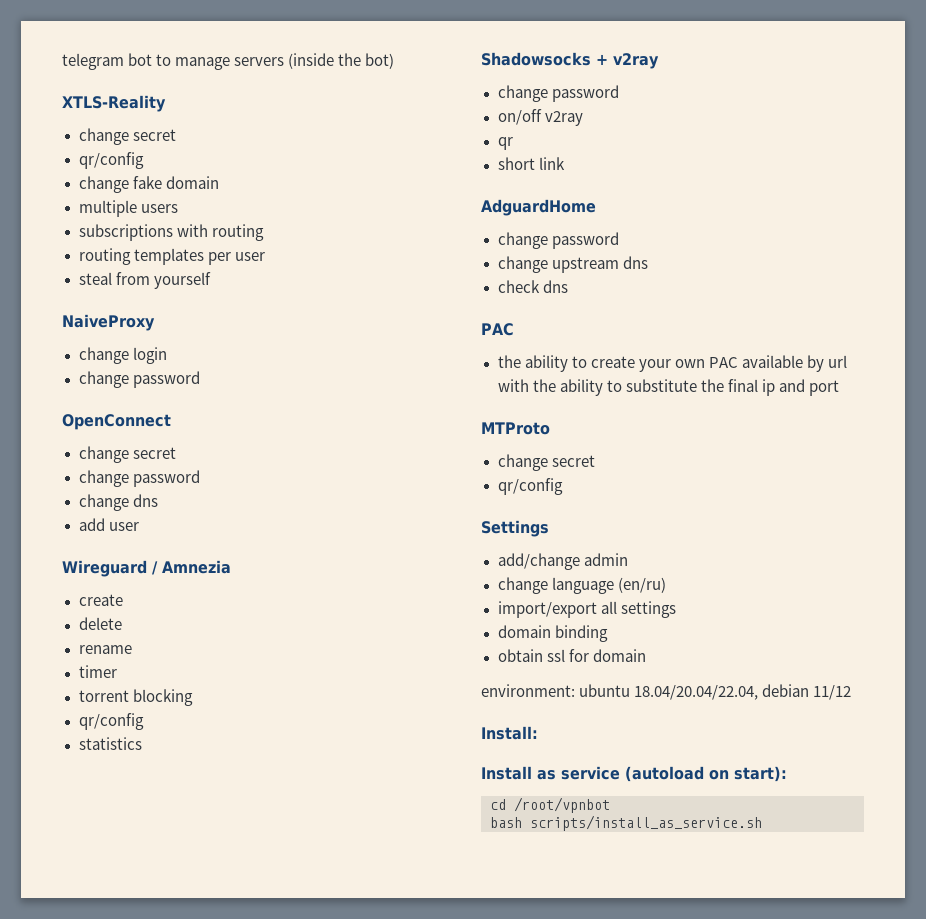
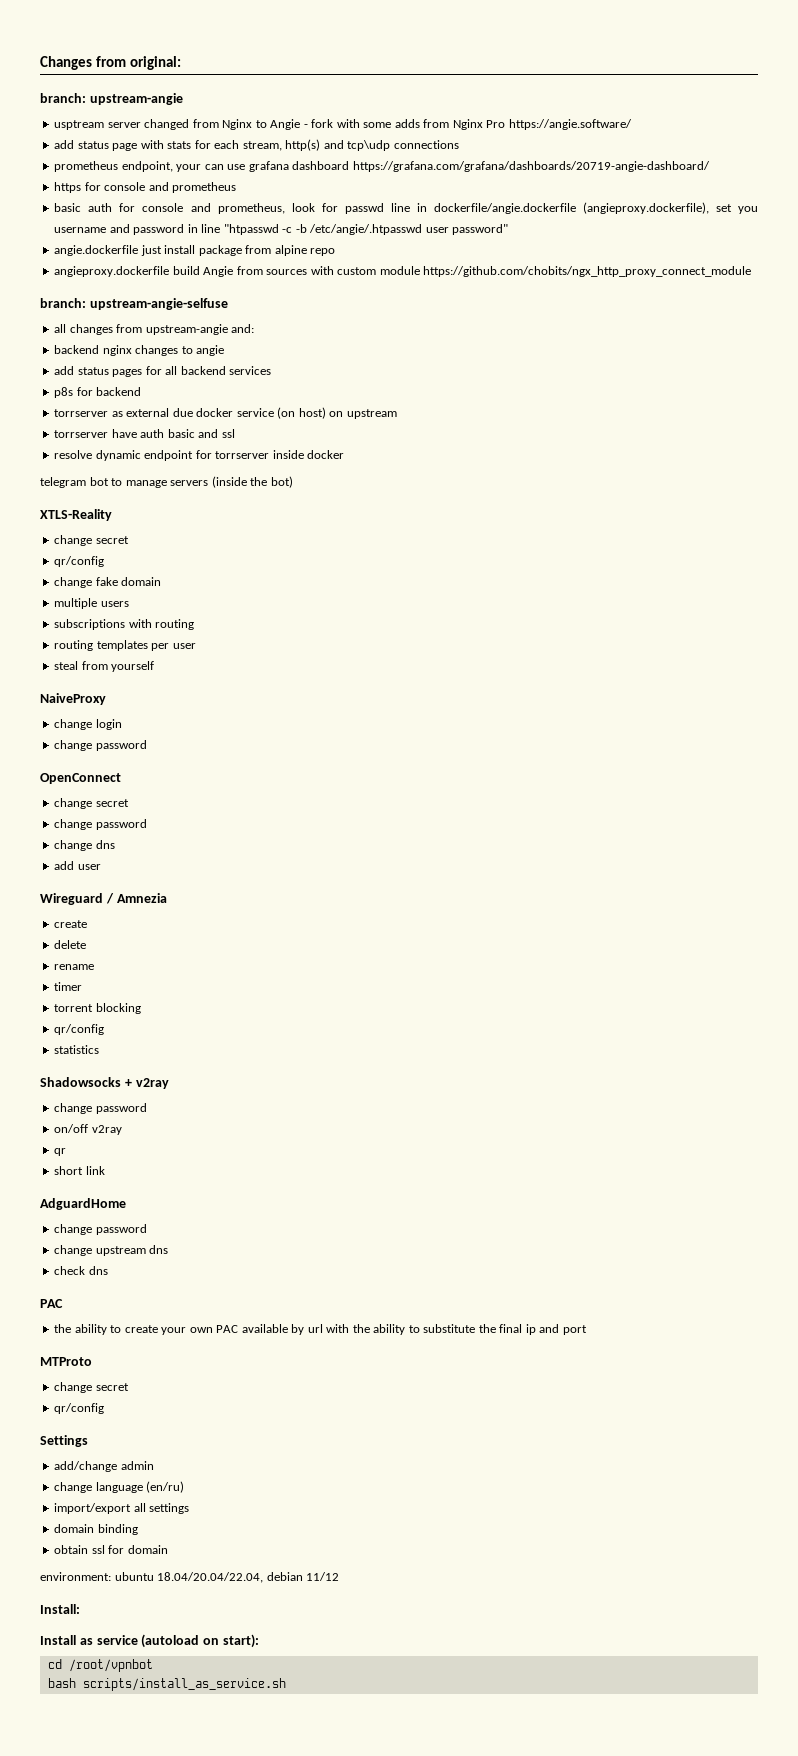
+ Changes from original:
+ branch: upstream-angie
+ usptream server changed from Nginx to Angie - fork with some adds from Nginx Pro https://angie.software/
+ add status page with stats for each stream, http(s) and tcp\udp connections
+ prometheus endpoint, your can use grafana dashboard https://grafana.com/grafana/dashboards/20719-angie-dashboard/
+ https for console and prometheus
+ basic auth for console and prometheus, look for passwd line in dockerfile/angie.dockerfile (angieproxy.dockerfile), set you username and password in line "htpasswd -c -b /etc/angie/.htpasswd user password"
+ angie.dockerfile just install package from alpine repo
+ angieproxy.dockerfile build Angie from sources with custom module https://github.com/chobits/ngx_http_proxy_connect_module
+ branch: upstream-angie-selfuse
+ all changes from upstream-angie and:
+ backend nginx changes to angie
+ add status pages for all backend services
+ p8s for backend
+ torrserver as external due docker service (on host) on upstream
+ torrserver have auth basic and ssl
+ resolve dynamic endpoint for torrserver inside docker

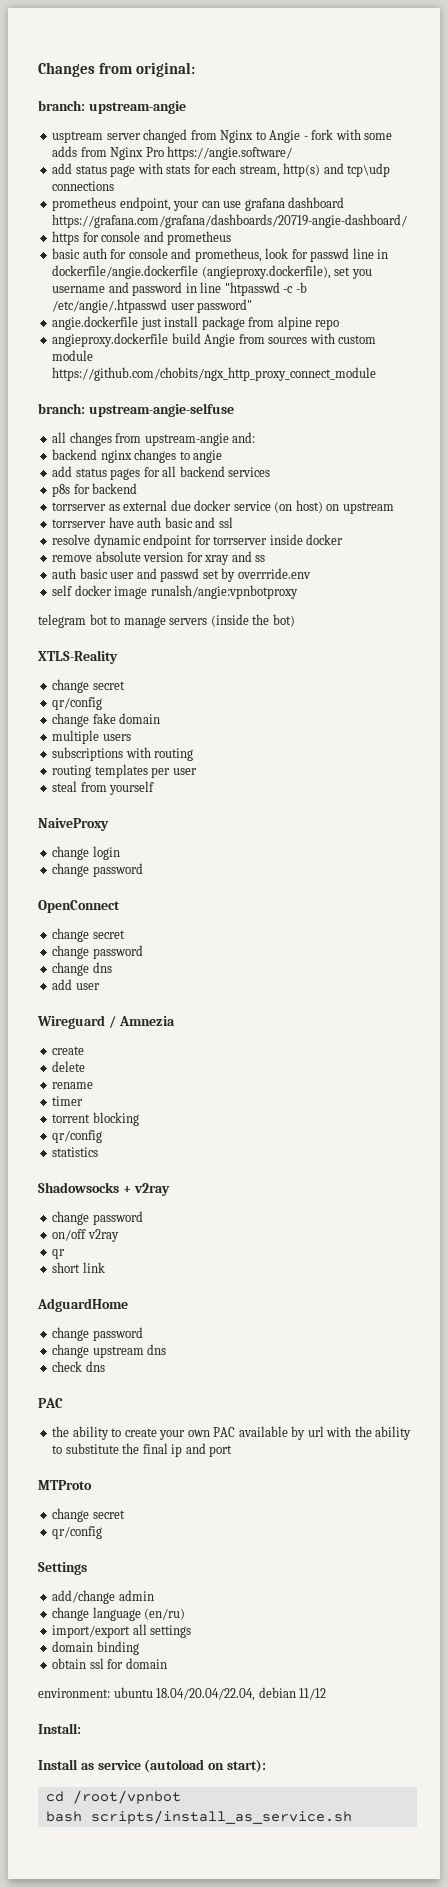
+ remove absolute version for xray and ss
+ auth basic user and passwd set by overrride.env
+ self docker image runalsh/angie:vpnbotproxy

